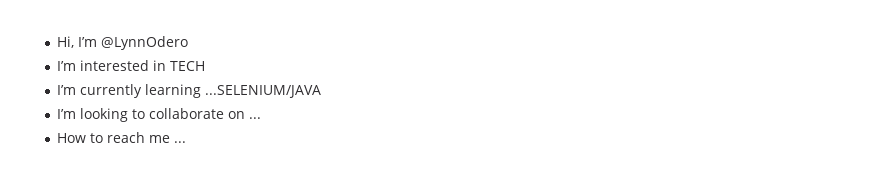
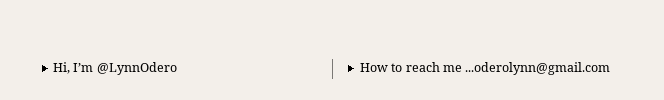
- I’m interested in TECH
- I’m currently learning ...SELENIUM/JAVA
- I’m looking to collaborate on ...
- How to reach me ...
+ How to reach me ...oderolynn@gmail.com

